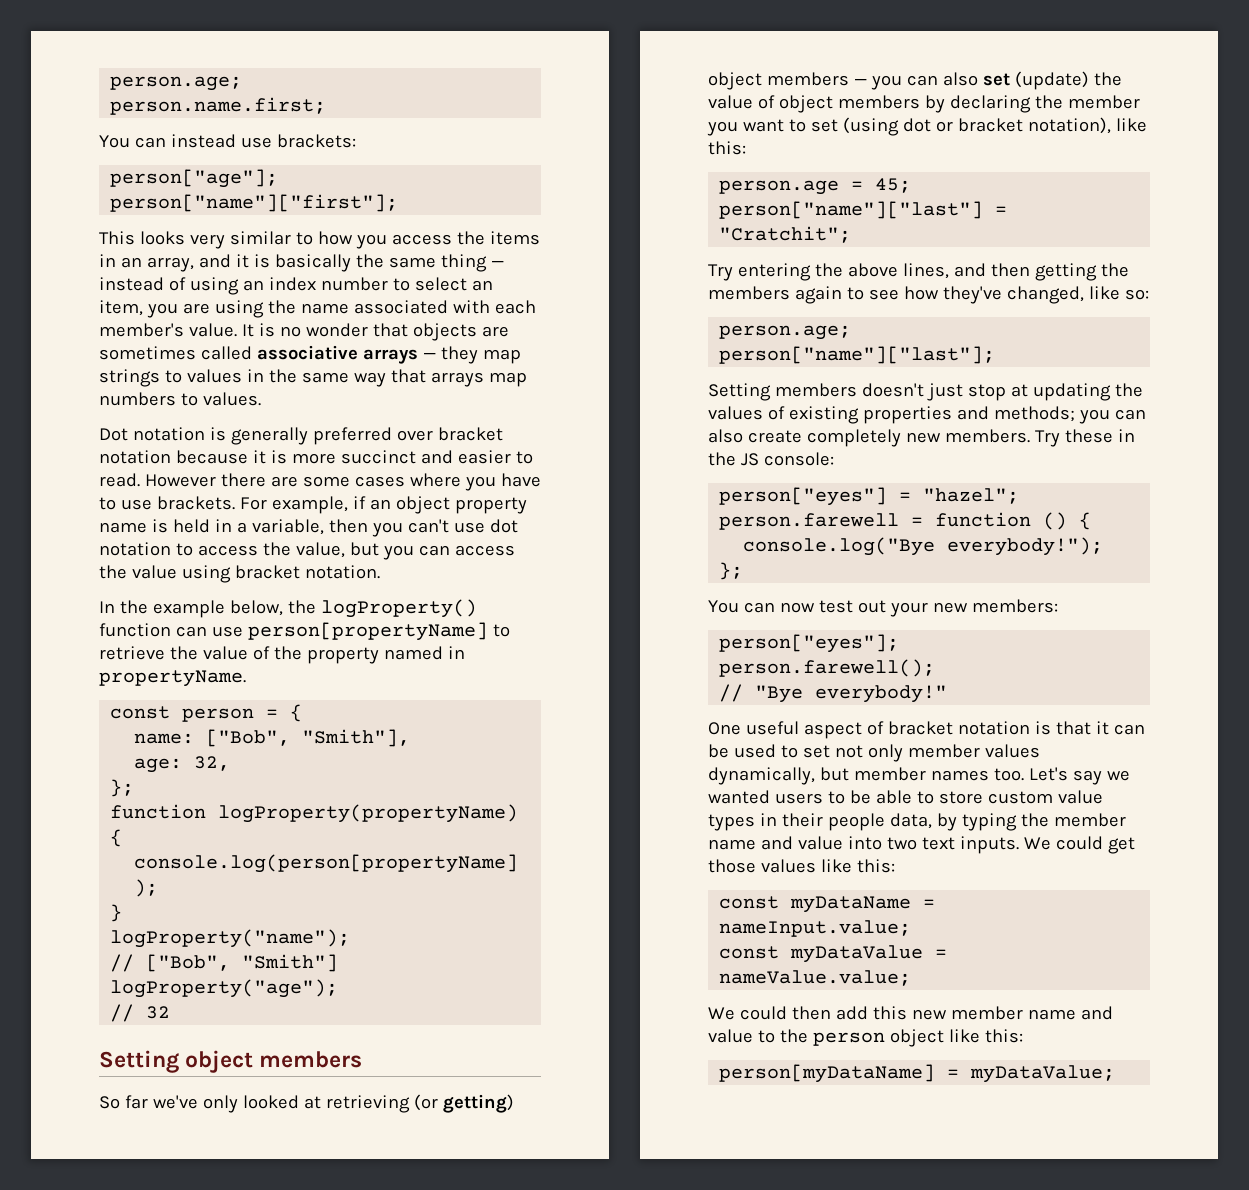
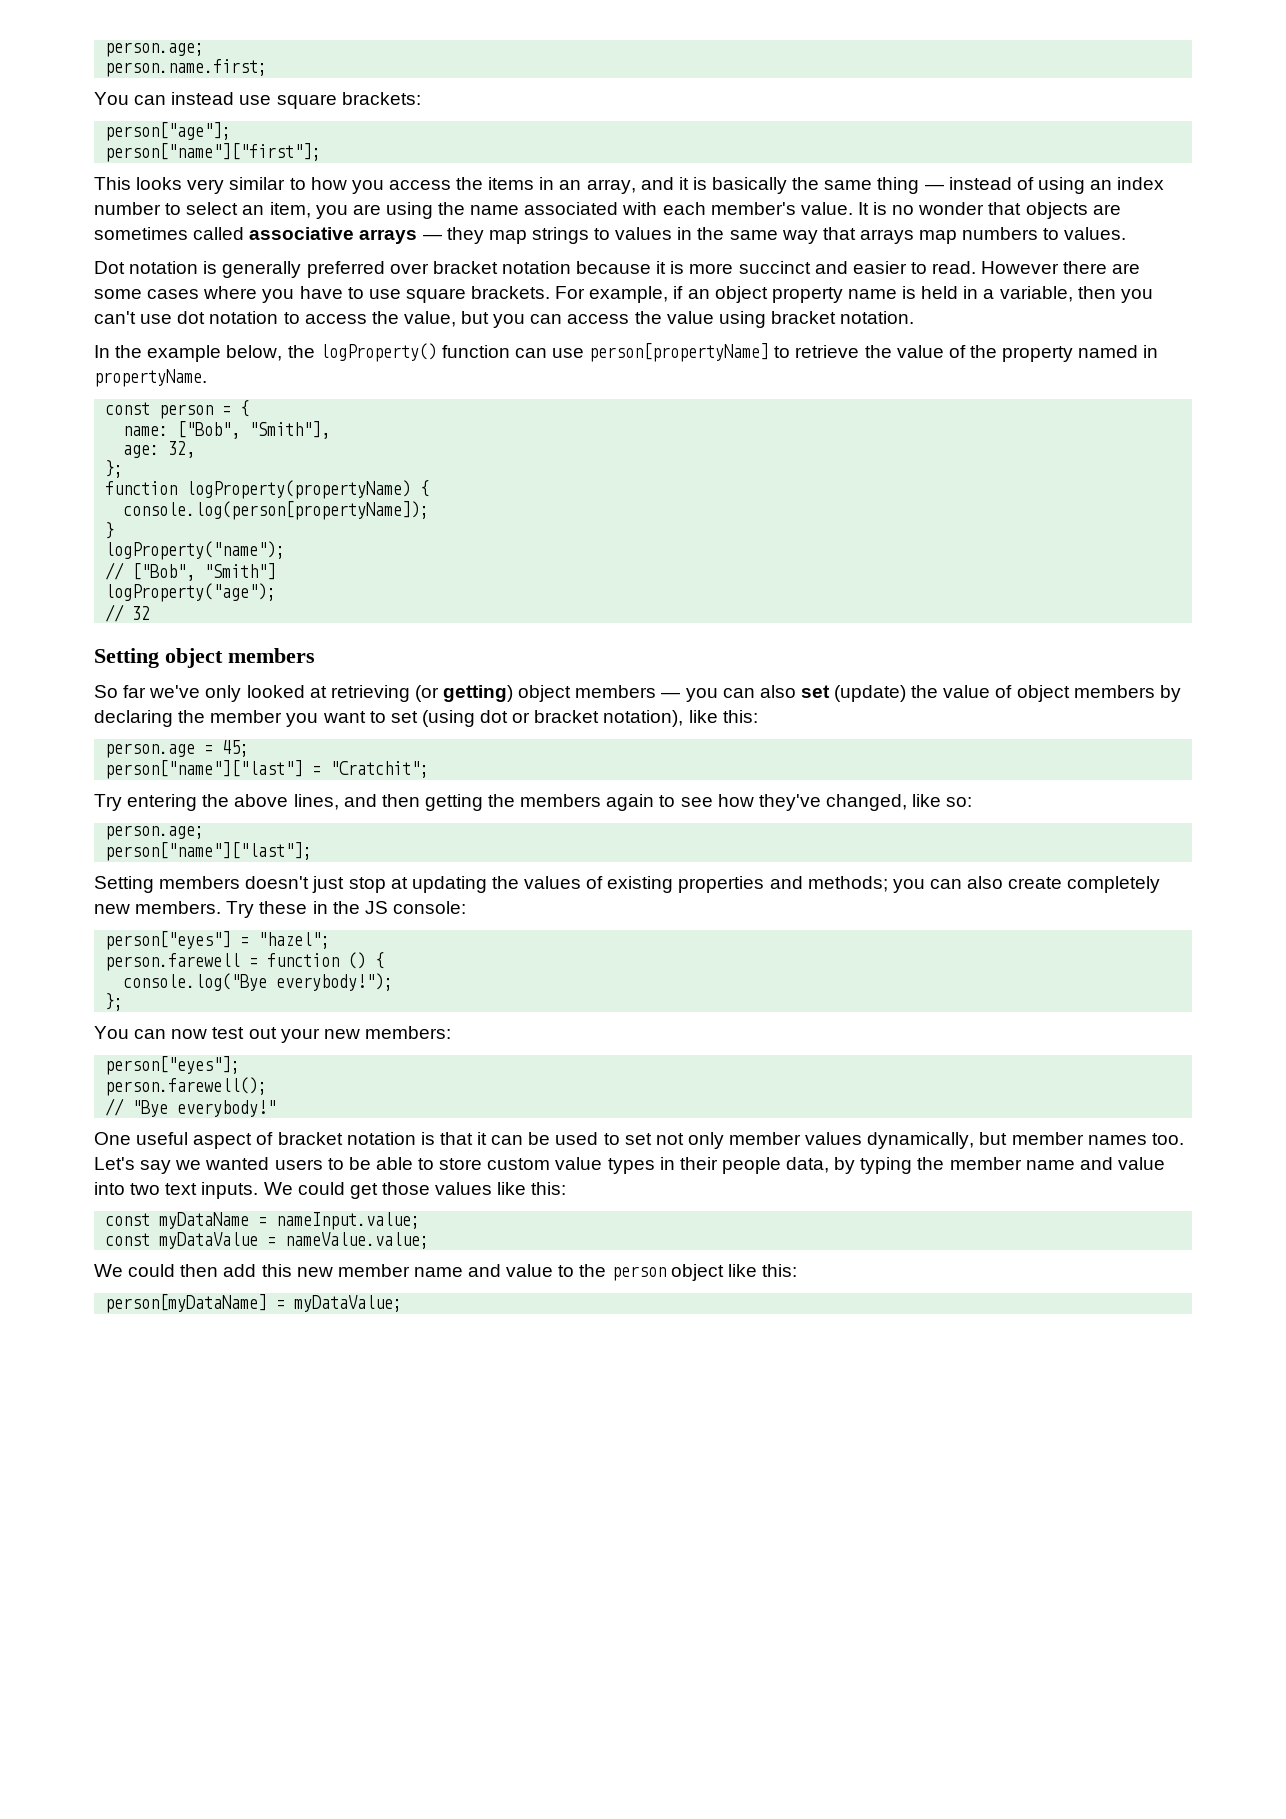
- You can instead use brackets:
+ You can instead use square brackets:
- However there are some cases where you have to use brackets.
+ However there are some cases where you have to use square brackets.

